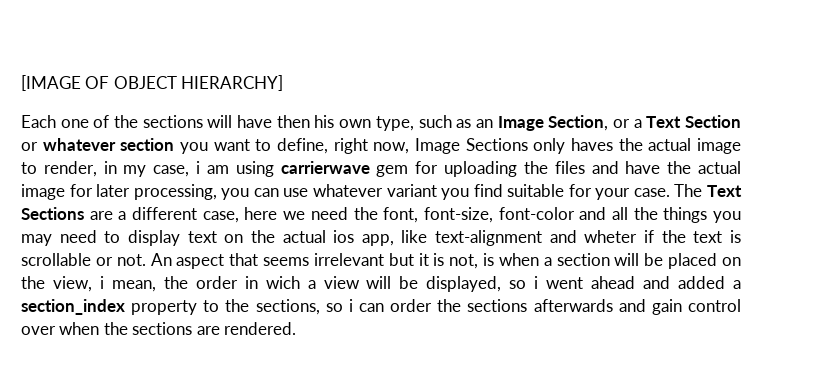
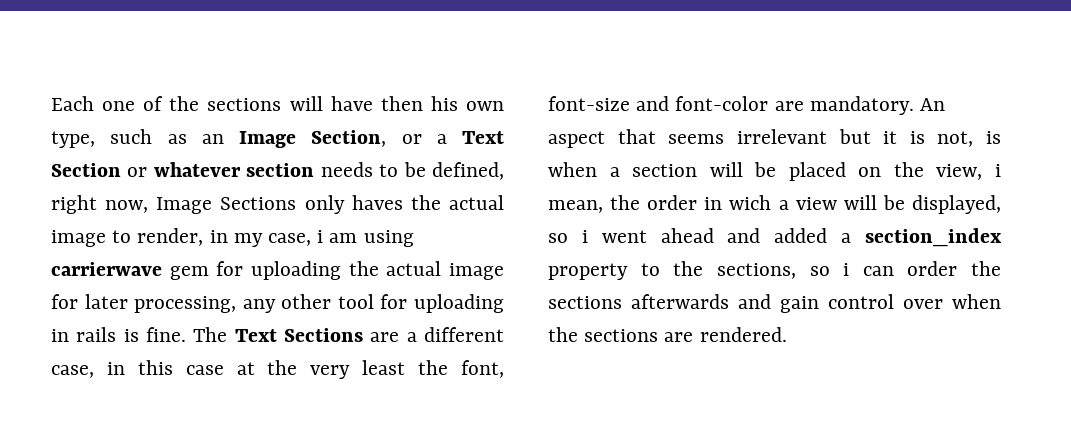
- [IMAGE OF OBJECT HIERARCHY]
- Each one of the sections will have then his own type, such as an Image Section, or a Text Section or whatever section you want to define, right now, Image Sections only haves the actual image to render, in my case, i am using carrierwave gem for uploading the files and have the actual image for later processing, you can use whatever variant you find suitable for your case.
+ Each one of the sections will have then his own type, such as an Image Section, or a Text Section or whatever section needs to be defined, right now, Image Sections only haves the actual image to render, in my case, i am using carrierwave gem for uploading the actual image for later processing, any other tool for uploading in rails is fine.
- The Text Sections are a different case, here we need the font, font-size, font-color and all the things you may need to display text on the actual ios app, like text-alignment and wheter if the text is scrollable or not.
+ The Text Sections are a different case, in this case at the very least the font, font-size and font-color are mandatory.

